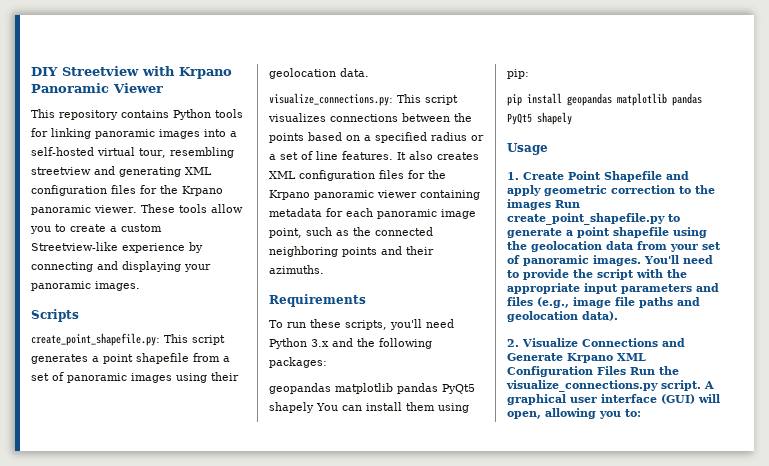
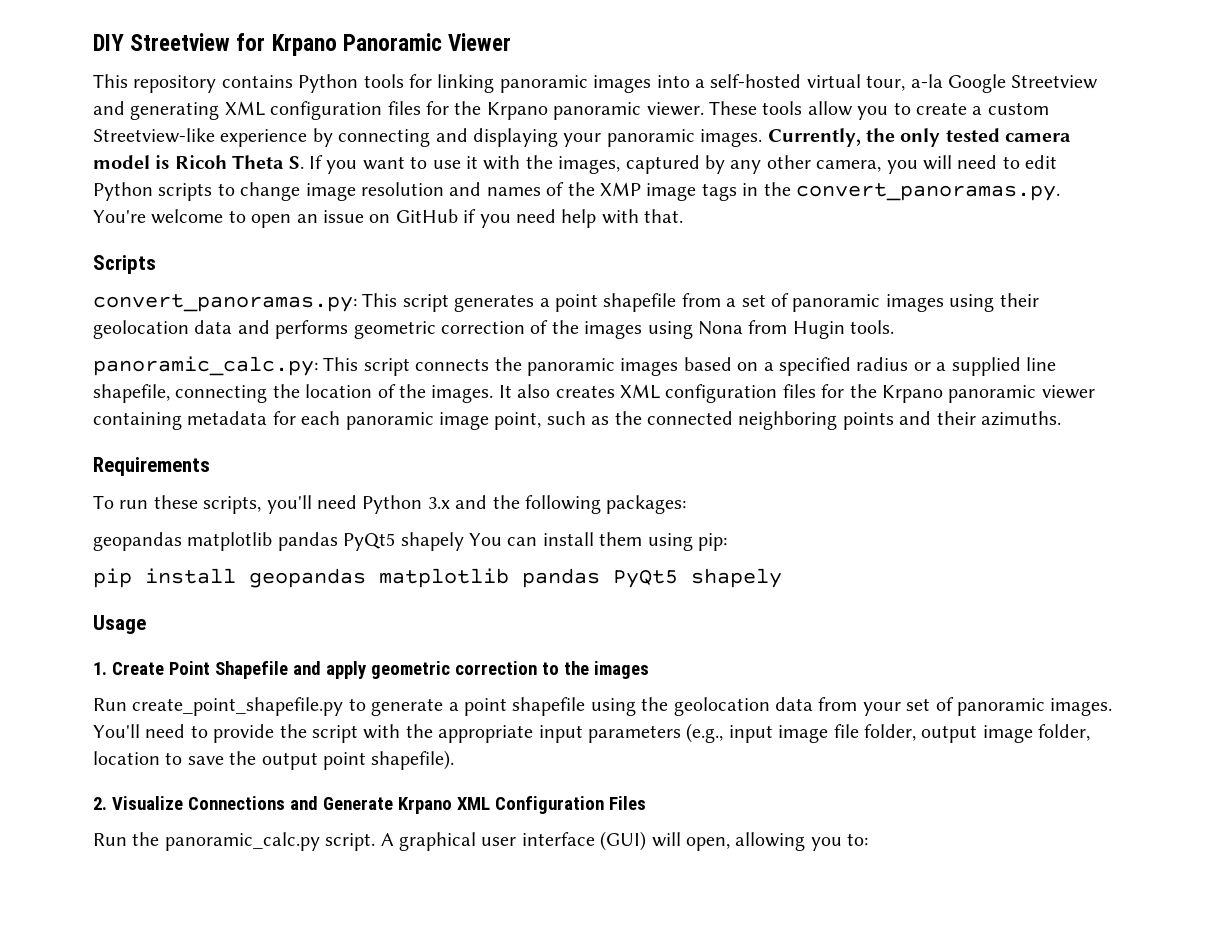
- DIY Streetview with Krpano Panoramic Viewer
+ DIY Streetview for Krpano Panoramic Viewer
- This repository contains Python tools for linking panoramic images into a self-hosted virtual tour, resembling streetview and generating XML configuration files for the Krpano panoramic viewer.
+ This repository contains Python tools for linking panoramic images into a self-hosted virtual tour, a-la Google Streetview and generating XML configuration files for the Krpano panoramic viewer.
+ Currently, the only tested camera model is Ricoh Theta S. If you want to use it with the images, captured by any other camera, you will need to edit Python scripts to change image resolution and names of the XMP image tags in the convert_panoramas.py. You're welcome to open an issue on GitHub if you need help with that.
- create_point_shapefile.py: This script generates a point shapefile from a set of panoramic images using their geolocation data.
- visualize_connections.py: This script visualizes connections between the points based on a specified radius or a set of line features.
+ convert_panoramas.py: This script generates a point shapefile from a set of panoramic images using their geolocation data and performs geometric correction of the images using Nona from Hugin tools.
+ panoramic_calc.py: This script connects the panoramic images based on a specified radius or a supplied line shapefile, connecting the location of the images.
- 1. Create Point Shapefile and apply geometric correction to the images Run create_point_shapefile.py to generate a point shapefile using the geolocation data from your set of panoramic images.
+ 1. Create Point Shapefile and apply geometric correction to the images
+ Run create_point_shapefile.py to generate a point shapefile using the geolocation data from your set of panoramic images.
- You'll need to provide the script with the appropriate input parameters and files (e.g., image file paths and geolocation data).
+ You'll need to provide the script with the appropriate input parameters (e.g., input image file folder, output image folder, location to save the output point shapefile).
- 2. Visualize Connections and Generate Krpano XML Configuration Files Run the visualize_connections.py script.
+ 2. Visualize Connections and Generate Krpano XML Configuration Files
+ Run the panoramic_calc.py script.

